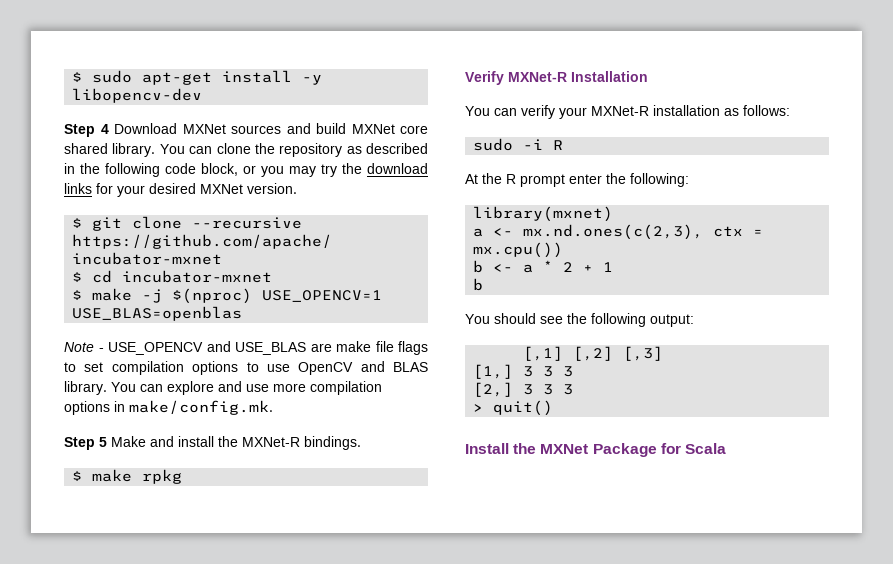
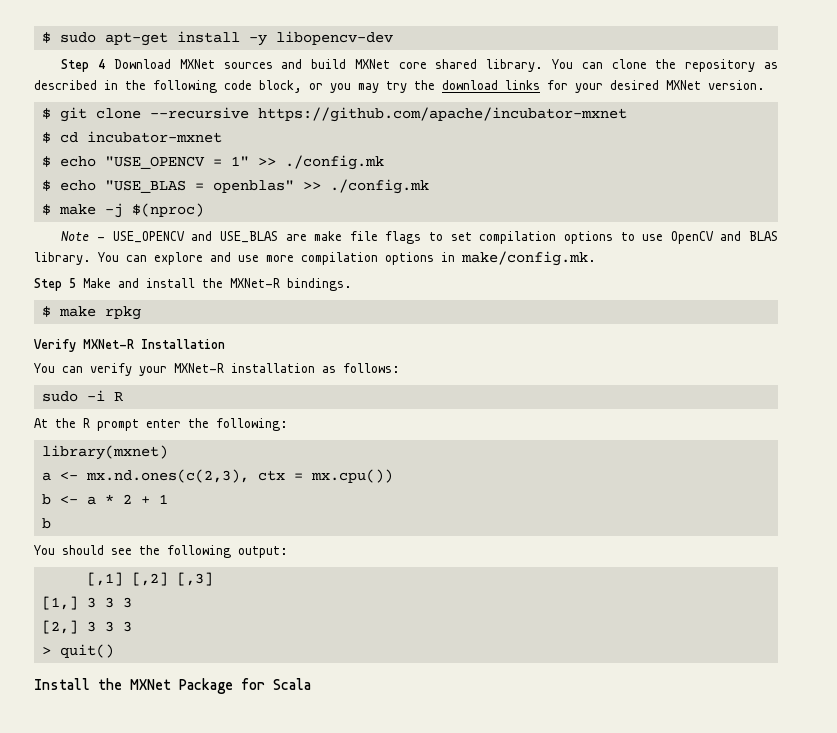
+ $ echo "USE_OPENCV = 1" >> ./config.mk
+ $ echo "USE_BLAS = openblas" >> ./config.mk
- $ make -j $(nproc) USE_OPENCV=1 USE_BLAS=openblas
+ $ make -j $(nproc)

